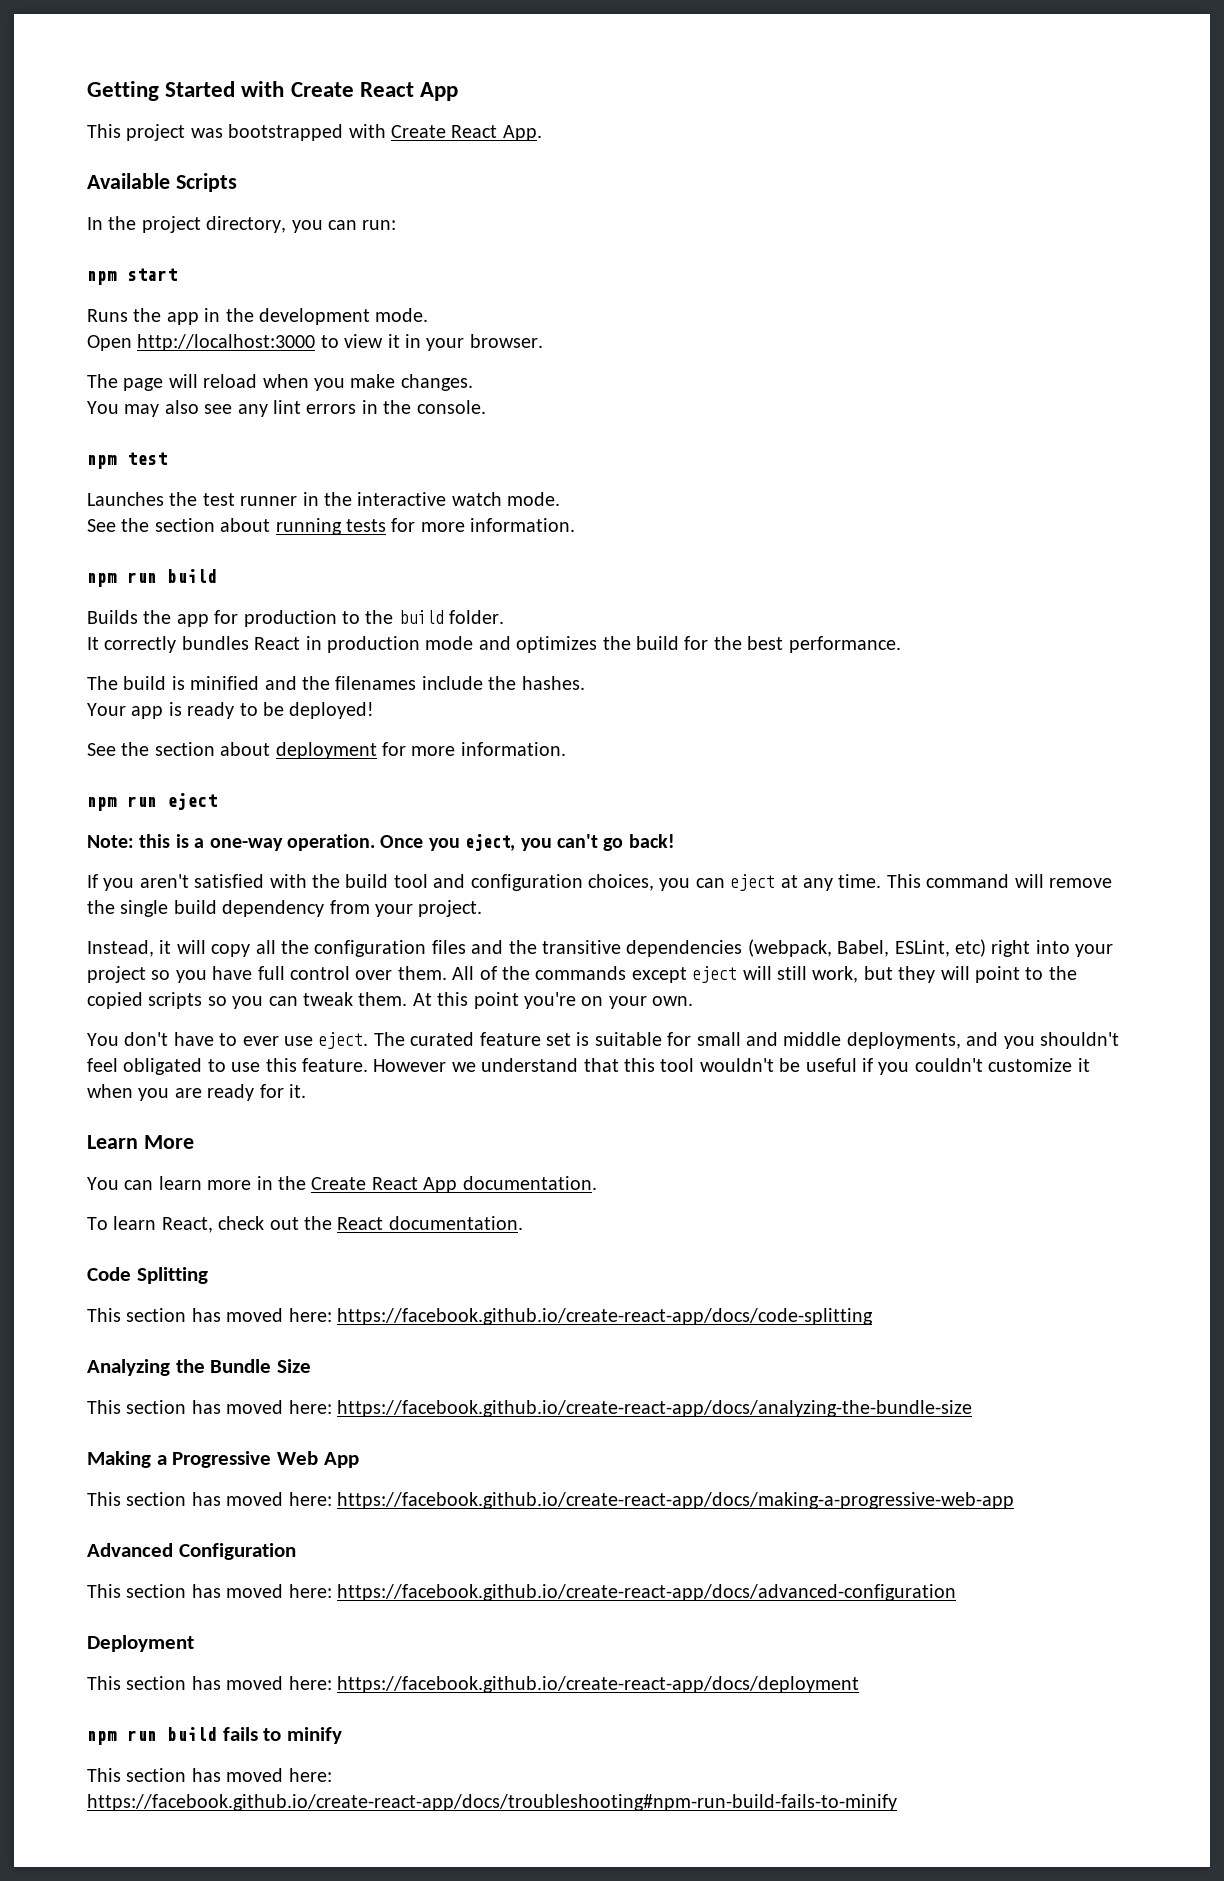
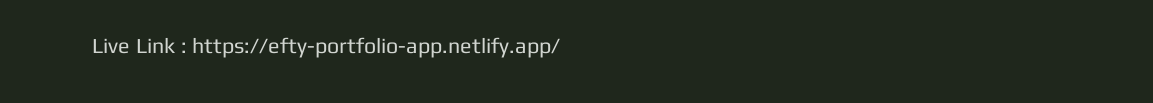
- Getting Started with Create React App
- This project was bootstrapped with Create React App.
- Available Scripts
- In the project directory, you can run:
- npm start
- Runs the app in the development mode.
- Open http://localhost:3000 to view it in your browser.
- The page will reload when you make changes.
- You may also see any lint errors in the console.
- npm test
- Launches the test runner in the interactive watch mode.
- See the section about running tests for more information.
- npm run build
- Builds the app for production to the build folder.
- It correctly bundles React in production mode and optimizes the build for the best performance.
- The build is minified and the filenames include the hashes.
- Your app is ready to be deployed!
- See the section about deployment for more information.
- npm run eject
- Note: this is a one-way operation. Once you eject, you can't go back!
- If you aren't satisfied with the build tool and configuration choices, you can eject at any time. This command will remove the single build dependency from your project.
- Instead, it will copy all the configuration files and the transitive dependencies (webpack, Babel, ESLint, etc) right into your project so you have full control over them. All of the commands except eject will still work, but they will point to the copied scripts so you can tweak them. At this point you're on your own.
- You don't have to ever use eject. The curated feature set is suitable for small and middle deployments, and you shouldn't feel obligated to use this feature. However we understand that this tool wouldn't be useful if you couldn't customize it when you are ready for it.
- Learn More
- You can learn more in the Create React App documentation.
- To learn React, check out the React documentation.
- Code Splitting
- This section has moved here: https://facebook.github.io/create-react-app/docs/code-splitting
- Analyzing the Bundle Size
- This section has moved here: https://facebook.github.io/create-react-app/docs/analyzing-the-bundle-size
- Making a Progressive Web App
- This section has moved here: https://facebook.github.io/create-react-app/docs/making-a-progressive-web-app
- Advanced Configuration
- This section has moved here: https://facebook.github.io/create-react-app/docs/advanced-configuration
- Deployment
- This section has moved here: https://facebook.github.io/create-react-app/docs/deployment
- npm run build fails to minify
- This section has moved here: https://facebook.github.io/create-react-app/docs/troubleshooting#npm-run-build-fails-to-minify
+ Live Link : https://efty-portfolio-app.netlify.app/

